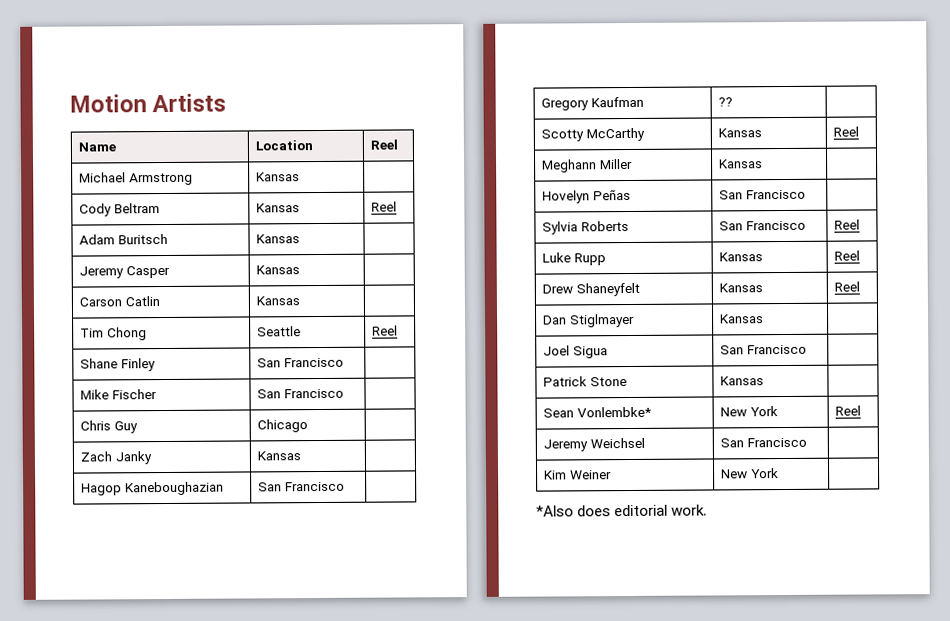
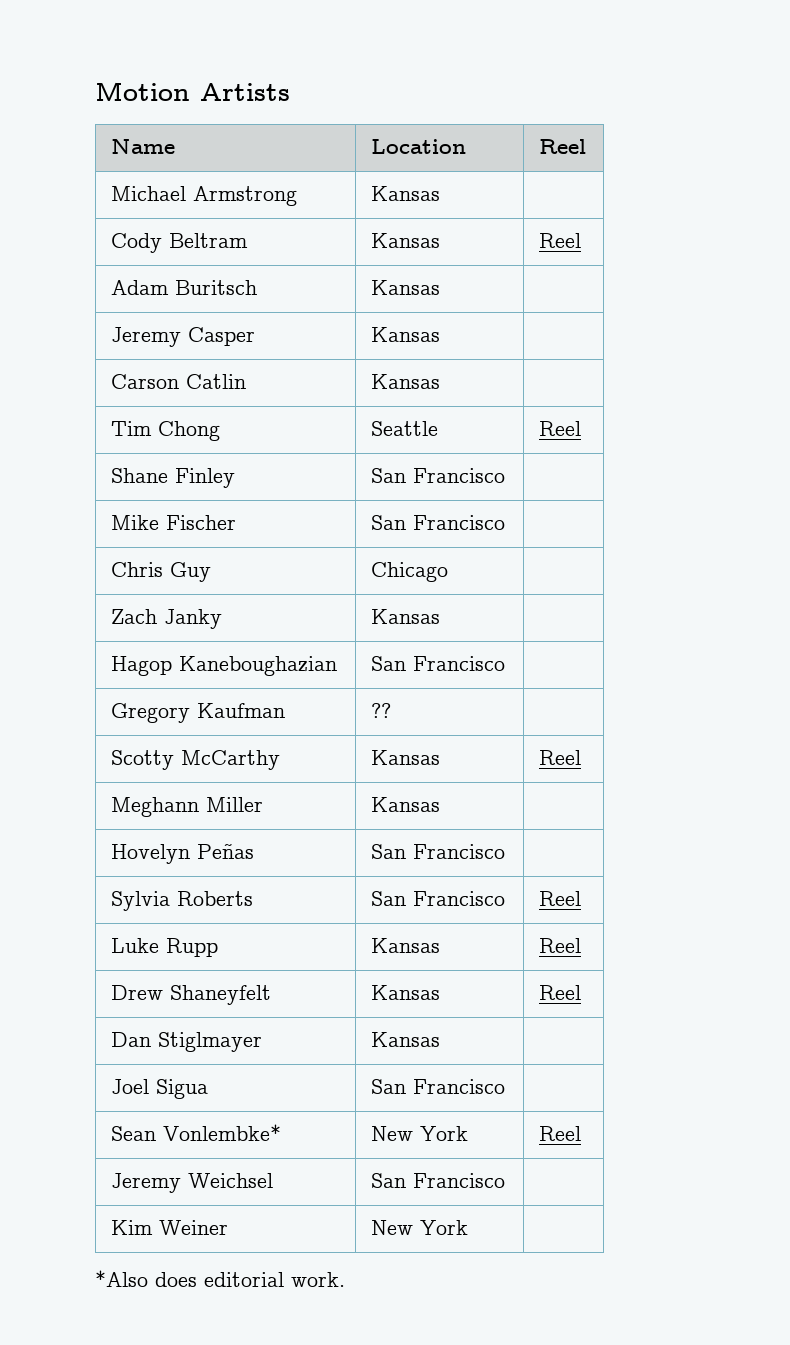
- Patrick Stone | Kansas |

